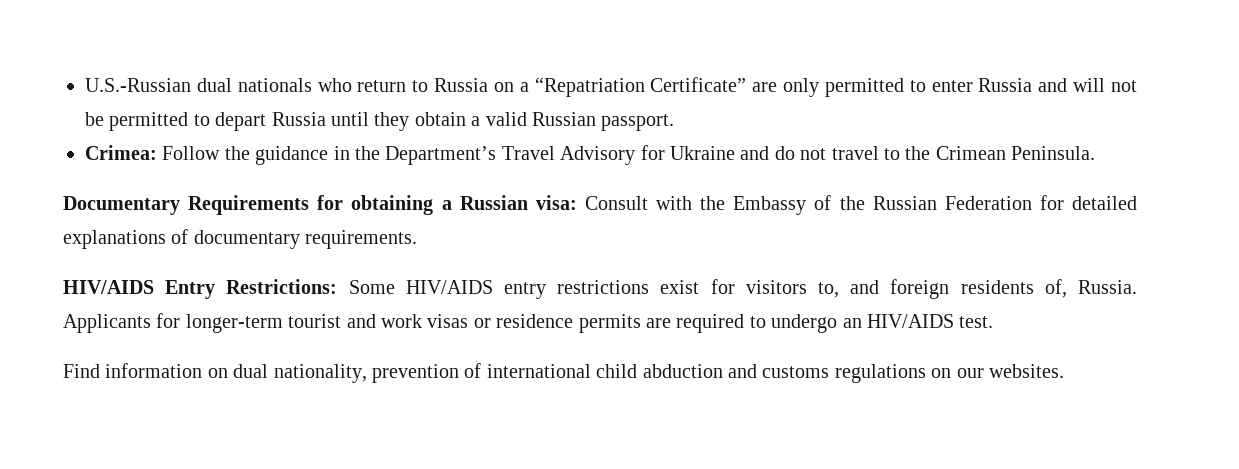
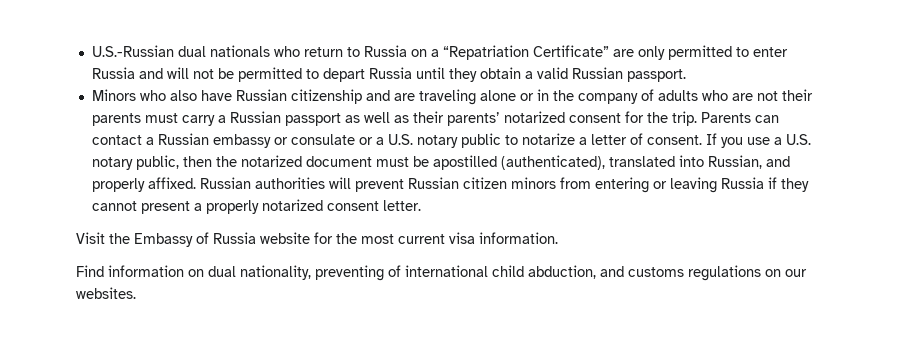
- Crimea: Follow the guidance in the Department’s Travel Advisory for Ukraine and do not travel to the Crimean Peninsula.
- Documentary Requirements for obtaining a Russian visa: Consult with the Embassy of the Russian Federation for detailed explanations of documentary requirements.
- HIV/AIDS Entry Restrictions: Some HIV/AIDS entry restrictions exist for visitors to, and foreign residents of, Russia. Applicants for longer-term tourist and work visas or residence permits are required to undergo an HIV/AIDS test.
+ Minors who also have Russian citizenship and are traveling alone or in the company of adults who are not their parents must carry a Russian passport as well as their parents’ notarized consent for the trip. Parents can contact a Russian embassy or consulate or a U.S. notary public to notarize a letter of consent. If you use a U.S. notary public, then the notarized document must be apostilled (authenticated), translated into Russian, and properly affixed. Russian authorities will prevent Russian citizen minors from entering or leaving Russia if they cannot present a properly notarized consent letter.
+ Visit the Embassy of Russia website for the most current visa information.
- Find information on dual nationality, prevention of international child abduction and customs regulations on our websites.
+ Find information on dual nationality, preventing of international child abduction, and customs regulations on our websites.

